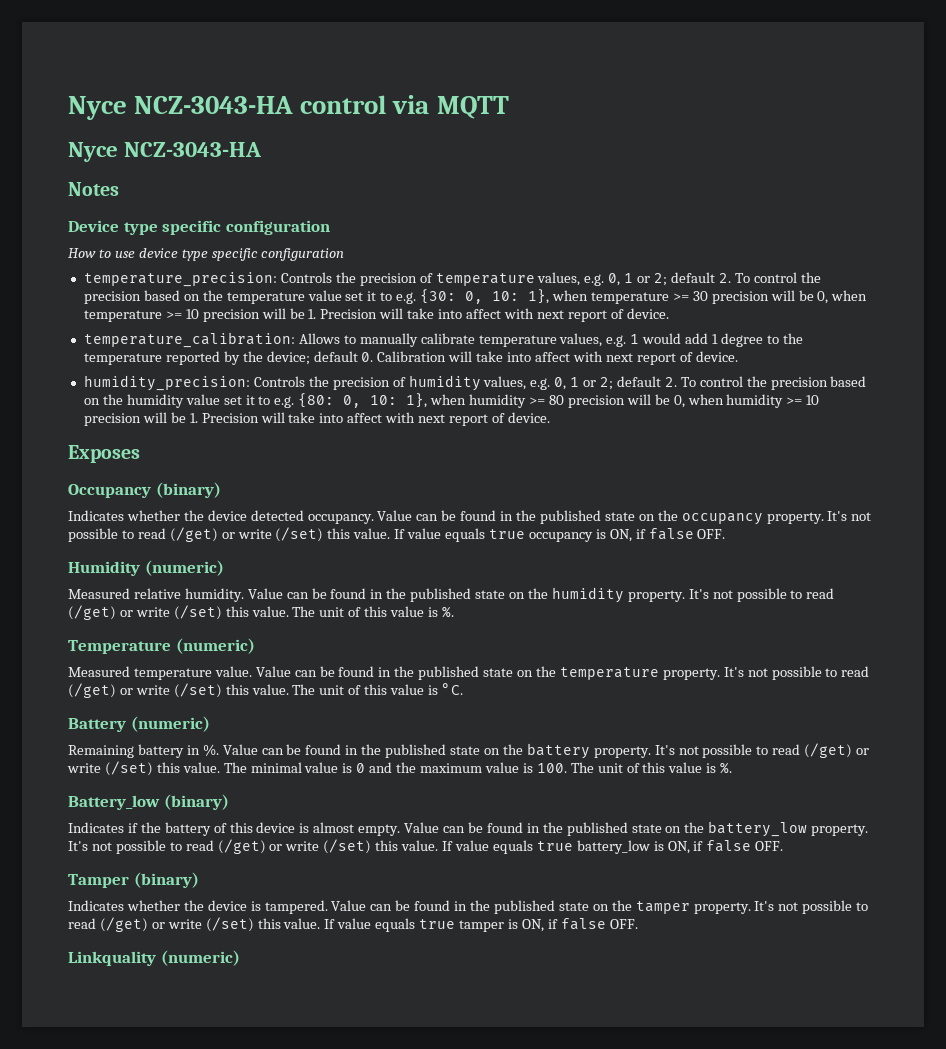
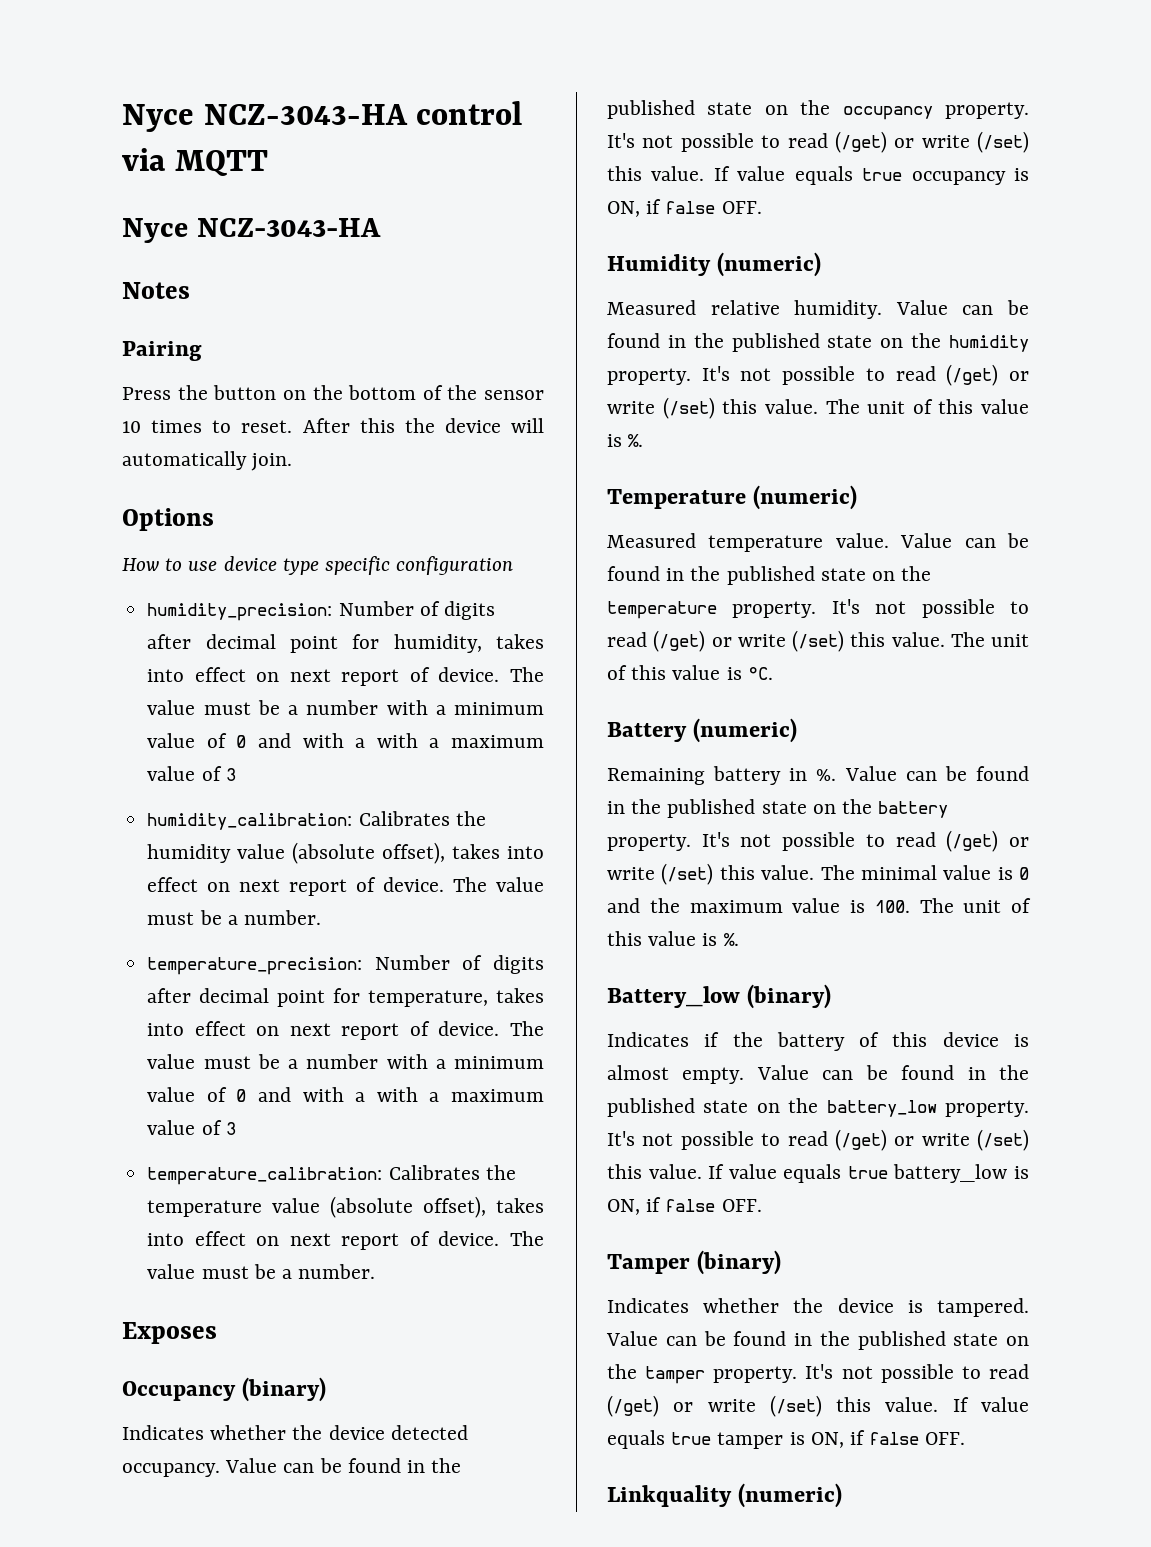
- Device type specific configuration
+ Pairing
+ Press the button on the bottom of the sensor 10 times to reset. After this the device will automatically join.
+ Options
- temperature_precision: Controls the precision of temperature values, e.g. 0, 1 or 2; default 2. To control the precision based on the temperature value set it to e.g. {30: 0, 10: 1}, when temperature >= 30 precision will be 0, when temperature >= 10 precision will be 1. Precision will take into affect with next report of device.
- temperature_calibration: Allows to manually calibrate temperature values, e.g. 1 would add 1 degree to the temperature reported by the device; default 0. Calibration will take into affect with next report of device.
- humidity_precision: Controls the precision of humidity values, e.g. 0, 1 or 2; default 2. To control the precision based on the humidity value set it to e.g. {80: 0, 10: 1}, when humidity >= 80 precision will be 0, when humidity >= 10 precision will be 1. Precision will take into affect with next report of device.
+ humidity_precision: Number of digits after decimal point for humidity, takes into effect on next report of device. The value must be a number with a minimum value of 0 and with a with a maximum value of 3
+ humidity_calibration: Calibrates the humidity value (absolute offset), takes into effect on next report of device. The value must be a number.
+ temperature_precision: Number of digits after decimal point for temperature, takes into effect on next report of device. The value must be a number with a minimum value of 0 and with a with a maximum value of 3
+ temperature_calibration: Calibrates the temperature value (absolute offset), takes into effect on next report of device. The value must be a number.

